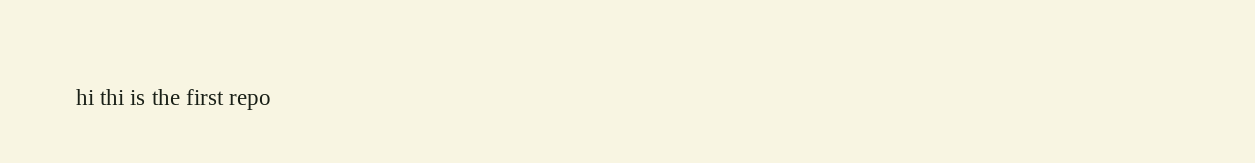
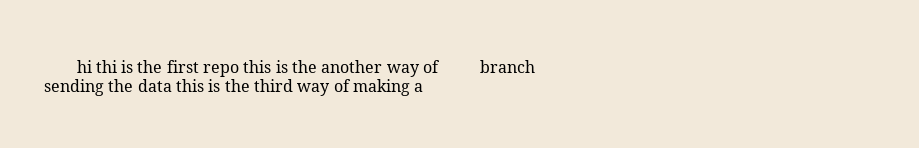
- hi thi is the first repo
+ hi thi is the first repo this is the another way of sending the data this is the third way of making a branch

